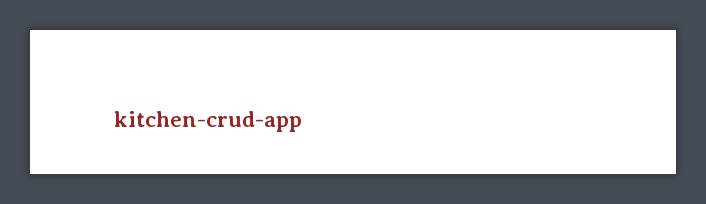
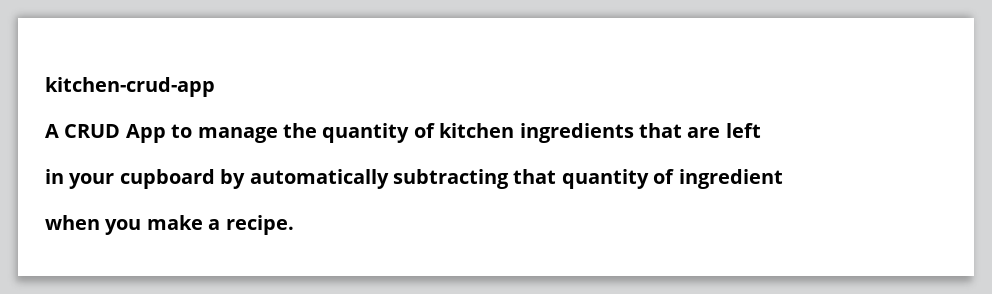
+ A CRUD App to manage the quantity of kitchen ingredients that are left
+ in your cupboard by automatically subtracting that quantity of ingredient
+ when you make a recipe.

